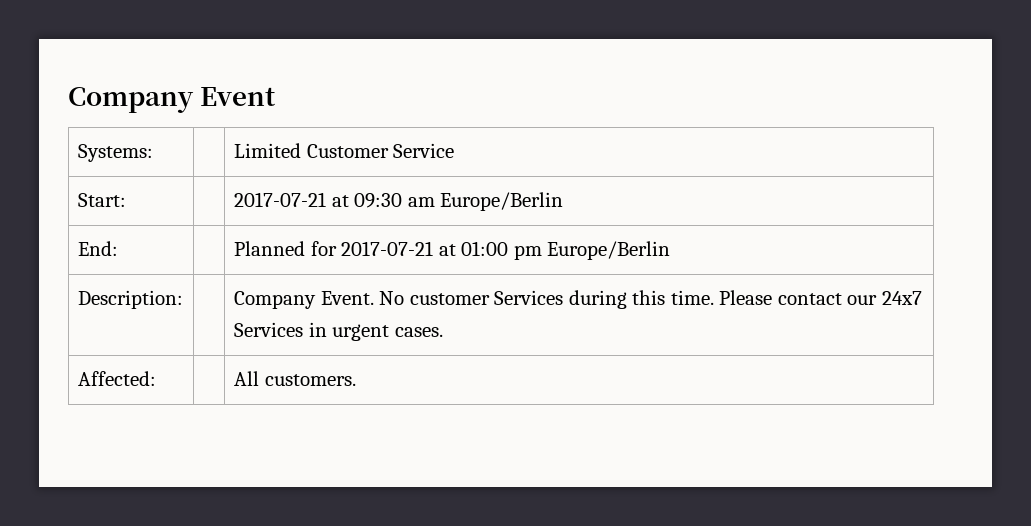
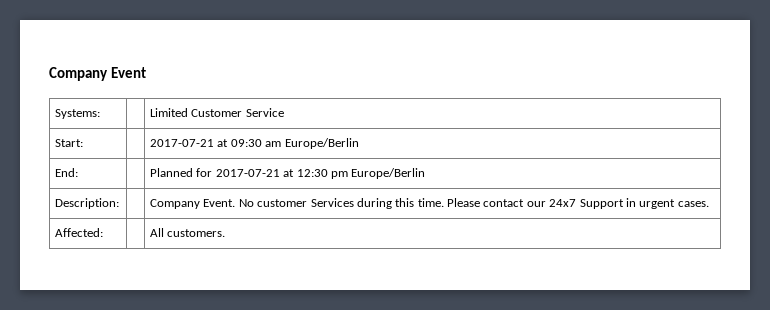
- End: | | Planned for 2017-07-21 at 01:00 pm Europe/Berlin
+ End: | | Planned for 2017-07-21 at 12:30 pm Europe/Berlin
- Description: | | Company Event. No customer Services during this time. Please contact our 24x7 Services in urgent cases.
+ Description: | | Company Event. No customer Services during this time. Please contact our 24x7 Support in urgent cases.

